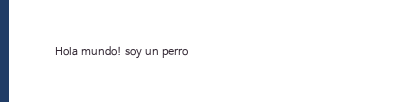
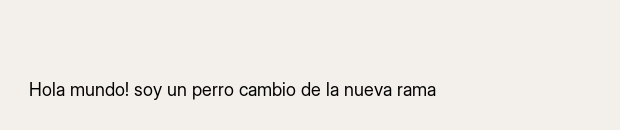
- Hola mundo! soy un perro
+ Hola mundo! soy un perro cambio de la nueva rama

